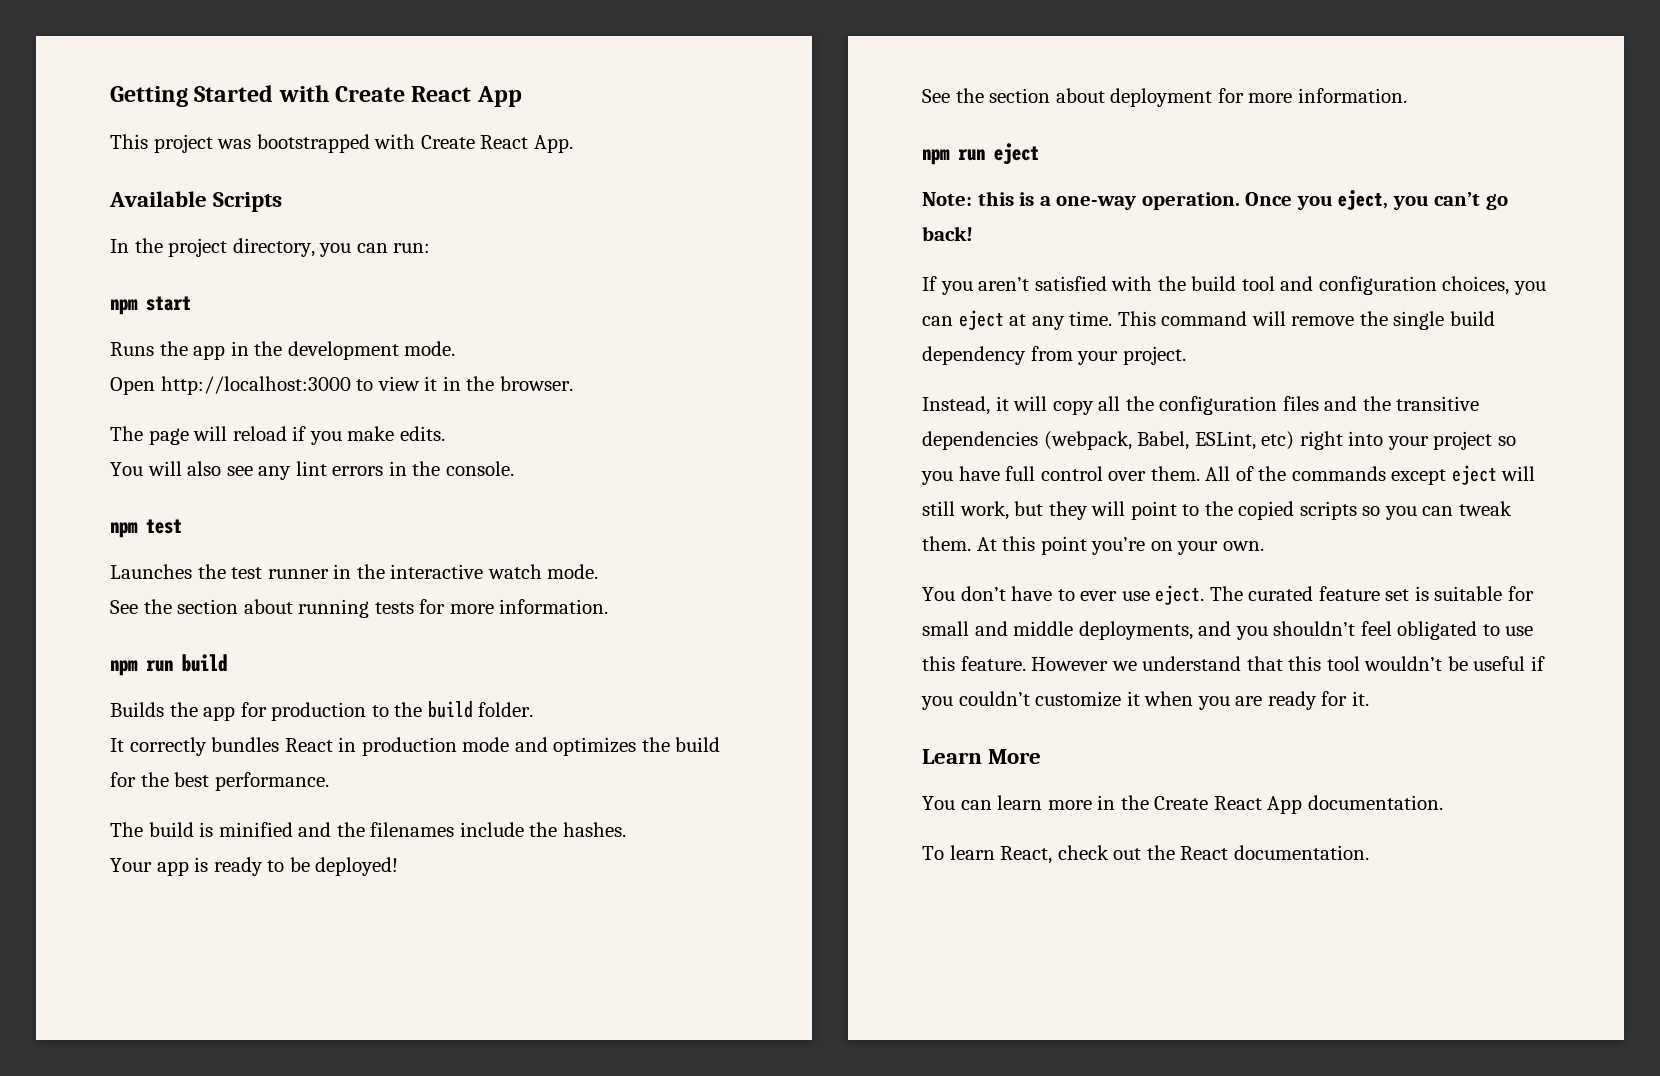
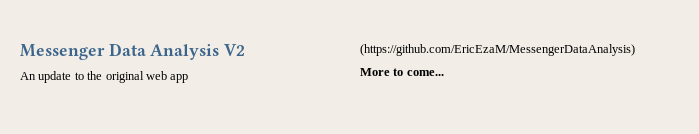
- Getting Started with Create React App
- This project was bootstrapped with Create React App.
- Available Scripts
- In the project directory, you can run:
- npm start
- Runs the app in the development mode.
- Open http://localhost:3000 to view it in the browser.
- The page will reload if you make edits.
- You will also see any lint errors in the console.
- npm test
- Launches the test runner in the interactive watch mode.
- See the section about running tests for more information.
- npm run build
- Builds the app for production to the build folder.
- It correctly bundles React in production mode and optimizes the build for the best performance.
- The build is minified and the filenames include the hashes.
- Your app is ready to be deployed!
- See the section about deployment for more information.
- npm run eject
- Note: this is a one-way operation. Once you eject, you can’t go back!
- If you aren’t satisfied with the build tool and configuration choices, you can eject at any time. This command will remove the single build dependency from your project.
- Instead, it will copy all the configuration files and the transitive dependencies (webpack, Babel, ESLint, etc) right into your project so you have full control over them. All of the commands except eject will still work, but they will point to the copied scripts so you can tweak them. At this point you’re on your own.
- You don’t have to ever use eject. The curated feature set is suitable for small and middle deployments, and you shouldn’t feel obligated to use this feature. However we understand that this tool wouldn’t be useful if you couldn’t customize it when you are ready for it.
- Learn More
- You can learn more in the Create React App documentation.
- To learn React, check out the React documentation.
+ Messenger Data Analysis V2
+ An update to the original web app (https://github.com/EricEzaM/MessengerDataAnalysis)
+ More to come...

